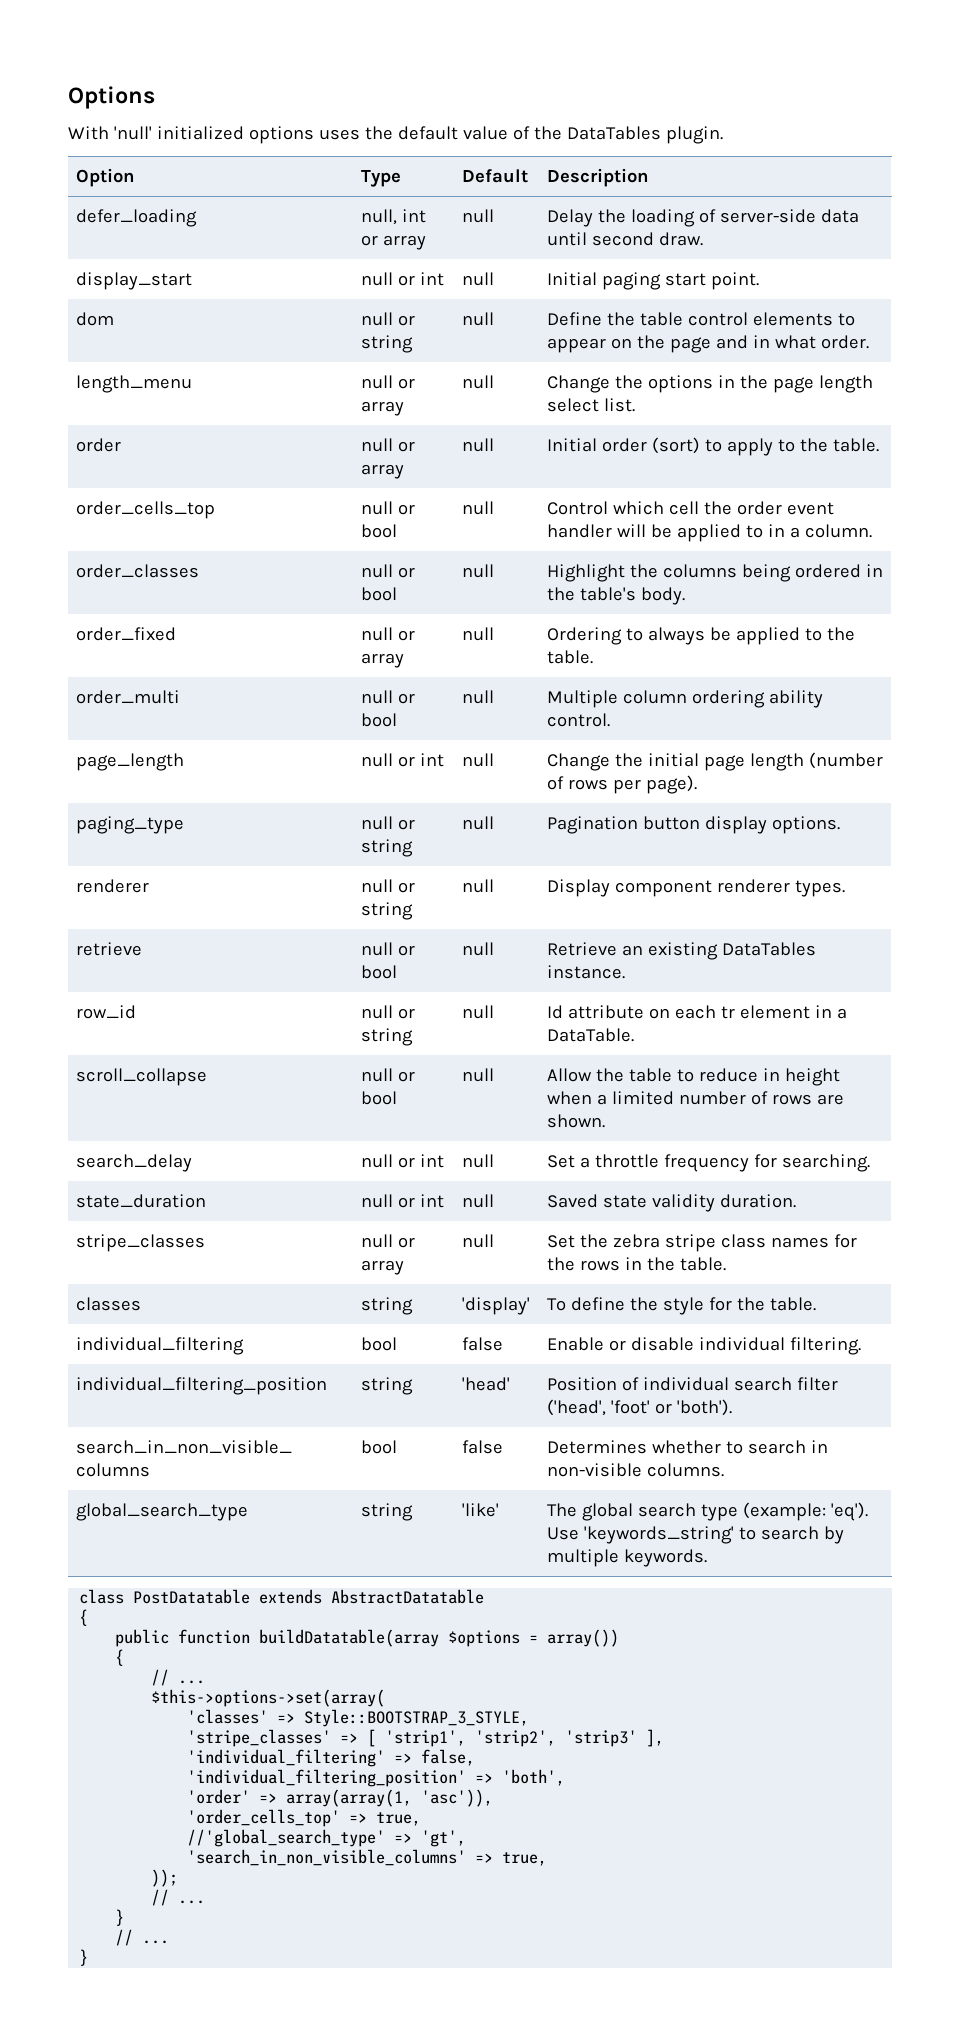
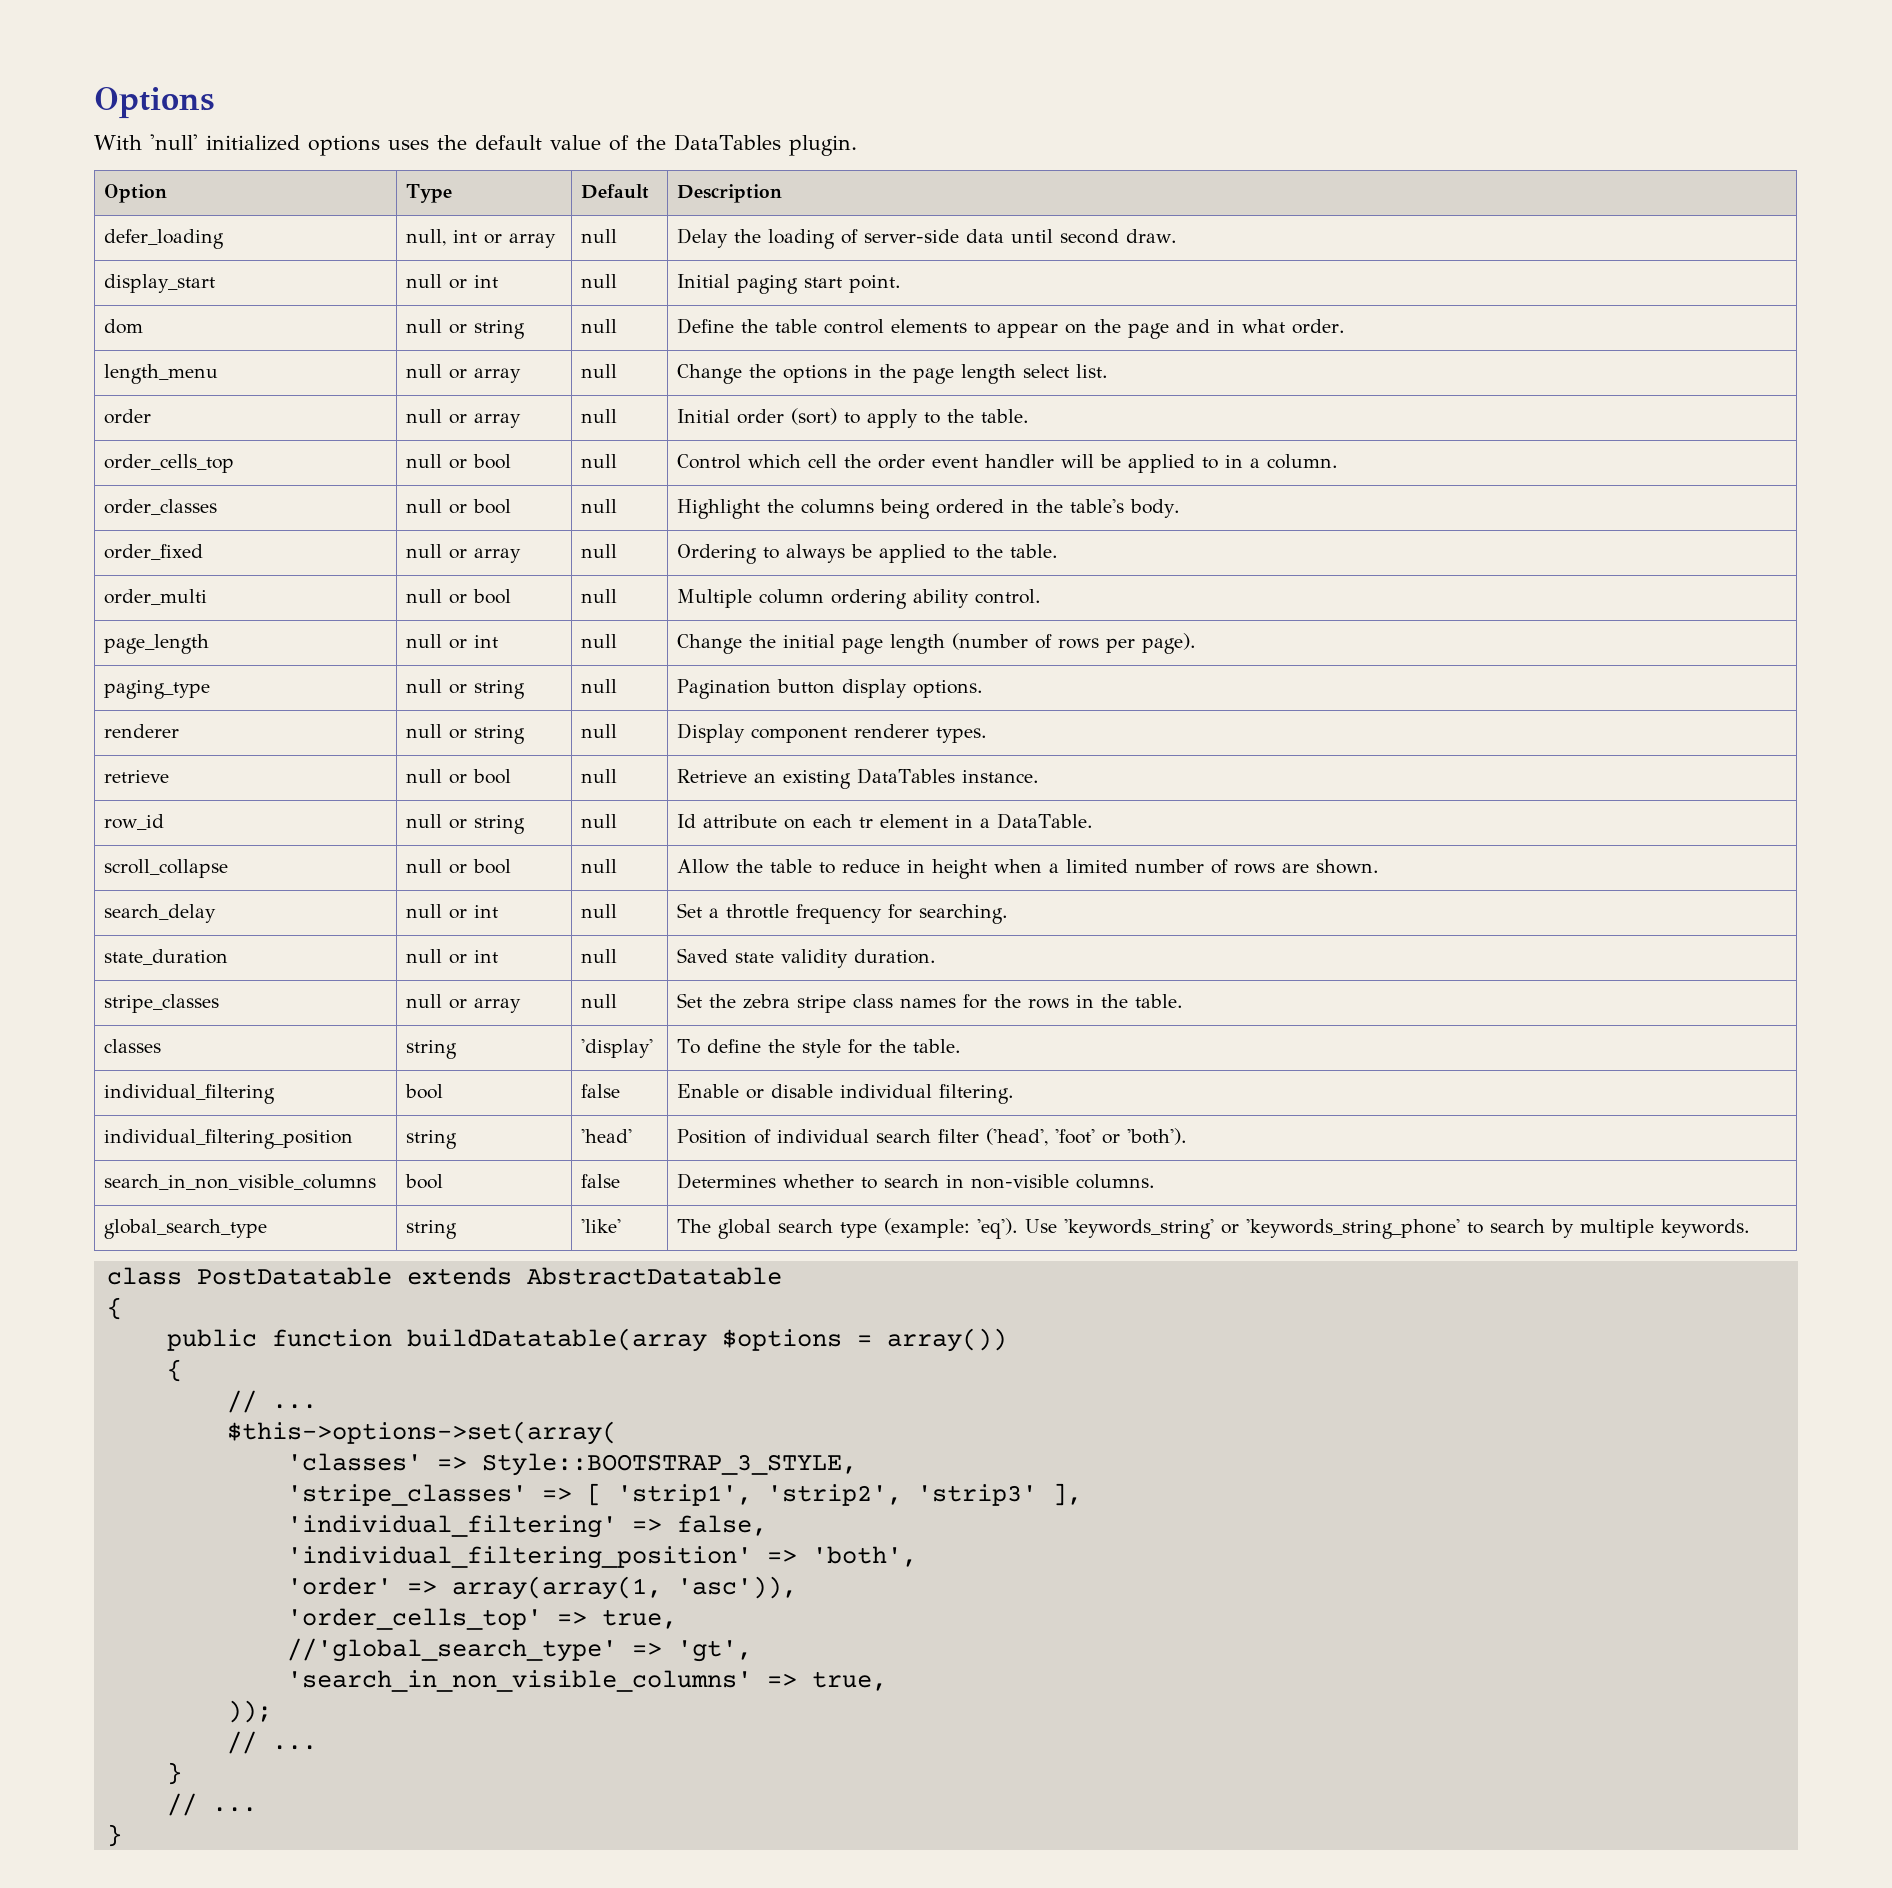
- global_search_type | string | 'like' | The global search type (example: 'eq'). Use 'keywords_string' to search by multiple keywords.
+ global_search_type | string | 'like' | The global search type (example: 'eq'). Use 'keywords_string' or 'keywords_string_phone' to search by multiple keywords.

